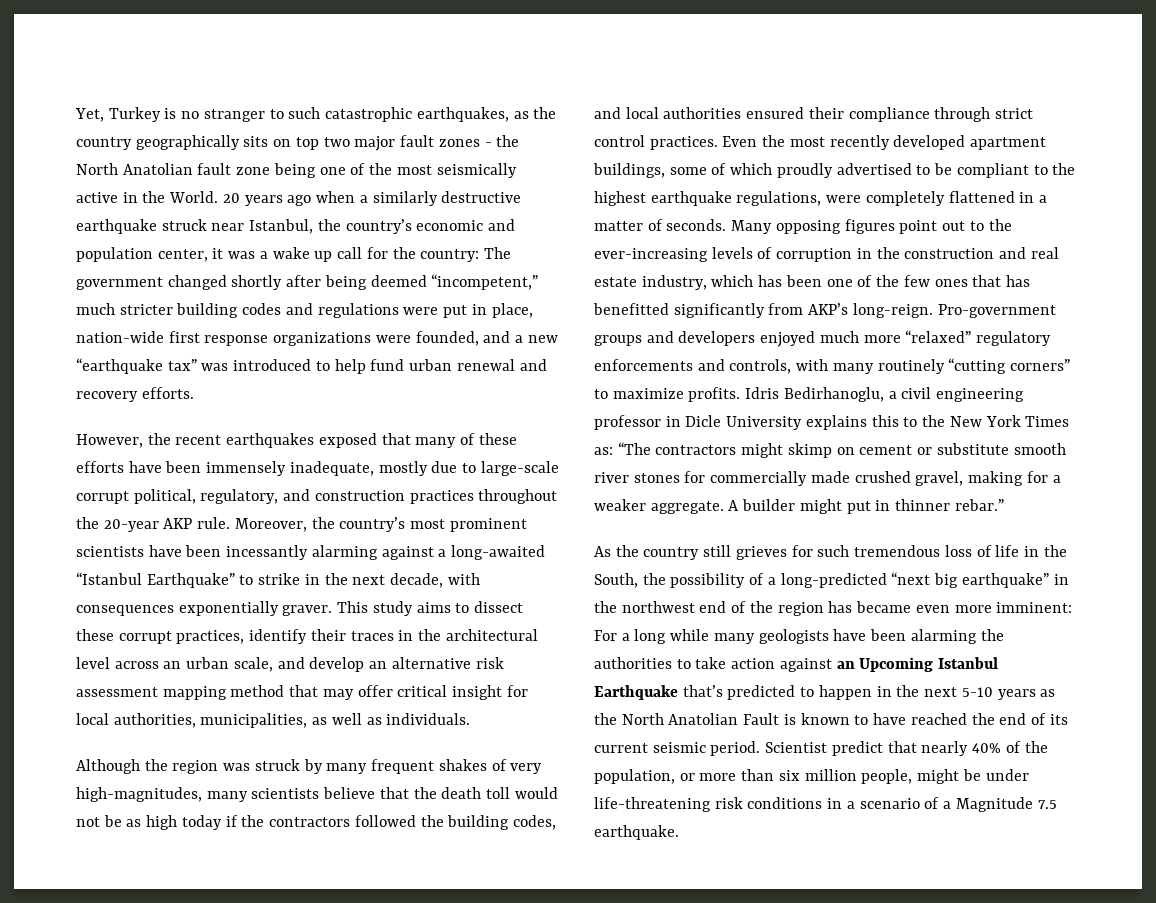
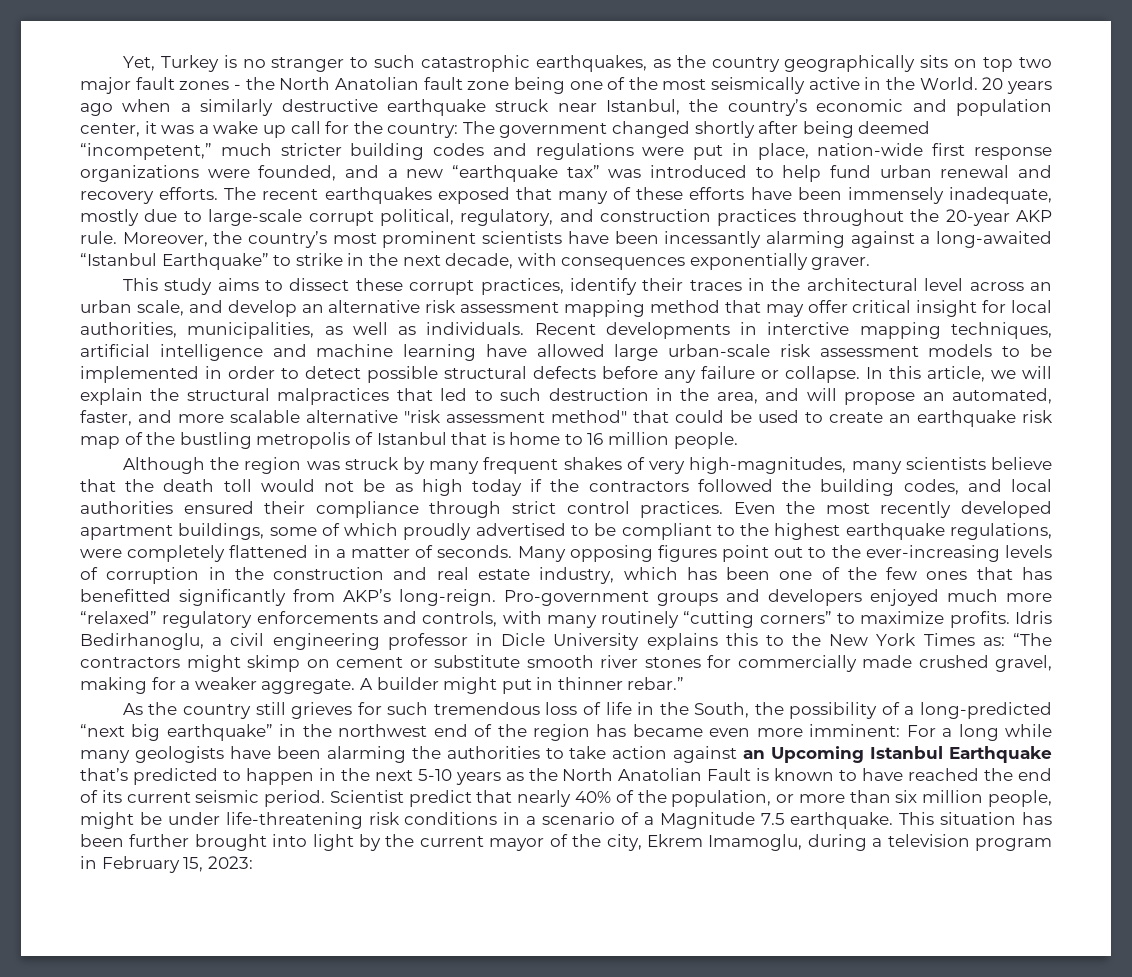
- The government changed shortly after being deemed “incompetent,” much stricter building codes and regulations were put in place, nation-wide first response organizations were founded, and a new “earthquake tax” was introduced to help fund urban renewal and recovery efforts.
- However, the recent earthquakes exposed that many of these efforts have been immensely inadequate, mostly due to large-scale corrupt political, regulatory, and construction practices throughout the 20-year AKP rule.
+ The government changed shortly after being deemed “incompetent,” much stricter building codes and regulations were put in place, nation-wide first response organizations were founded, and a new “earthquake tax” was introduced to help fund urban renewal and recovery efforts. The recent earthquakes exposed that many of these efforts have been immensely inadequate, mostly due to large-scale corrupt political, regulatory, and construction practices throughout the 20-year AKP rule.
- Moreover, the country’s most prominent scientists have been incessantly alarming against a long-awaited “Istanbul Earthquake” to strike in the next decade, with consequences exponentially graver. This study aims to dissect these corrupt practices, identify their traces in the architectural level across an urban scale, and develop an alternative risk assessment mapping method that may offer critical insight for local authorities, municipalities, as well as individuals.
+ Moreover, the country’s most prominent scientists have been incessantly alarming against a long-awaited “Istanbul Earthquake” to strike in the next decade, with consequences exponentially graver.
+ This study aims to dissect these corrupt practices, identify their traces in the architectural level across an urban scale, and develop an alternative risk assessment mapping method that may offer critical insight for local authorities, municipalities, as well as individuals. Recent developments in interctive mapping techniques, artificial intelligence and machine learning have allowed large urban-scale risk assessment models to be implemented in order to detect possible structural defects before any failure or collapse. In this article, we will explain the structural malpractices that led to such destruction in the area, and will propose an automated, faster, and more scalable alternative "risk assessment method" that could be used to create an earthquake risk map of the bustling metropolis of Istanbul that is home to 16 million people.
+ This situation has been further brought into light by the current mayor of the city, Ekrem Imamoglu, during a television program in February 15, 2023:

